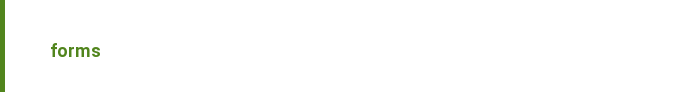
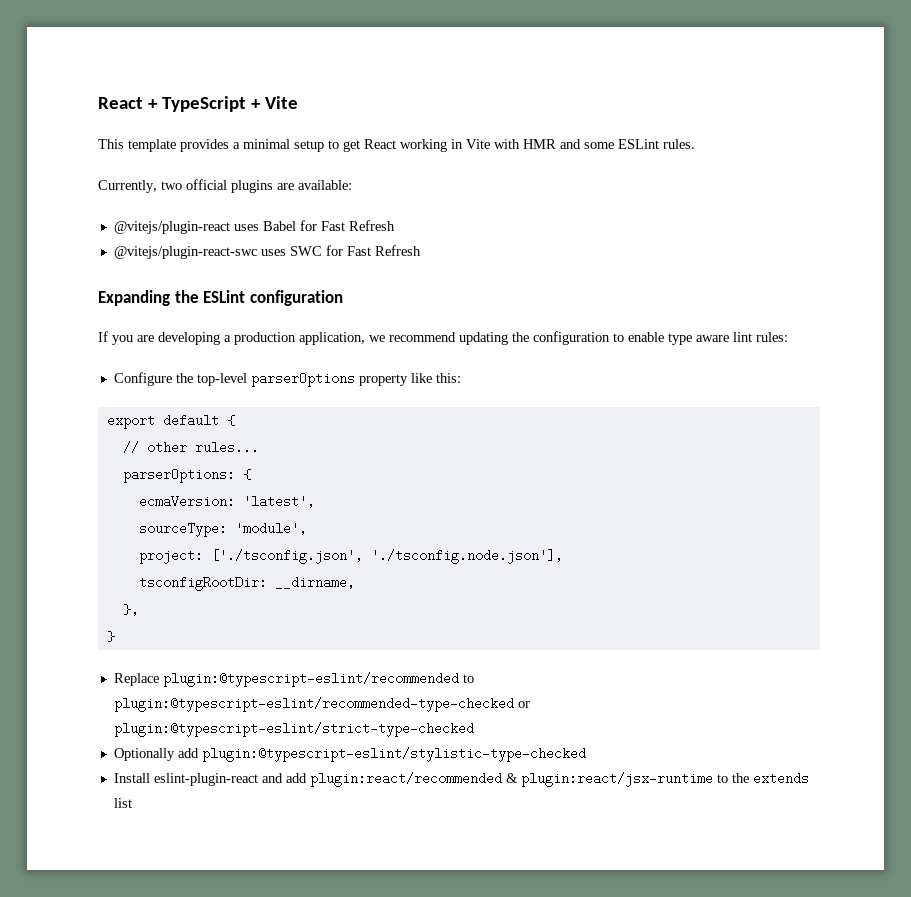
- forms
+ React + TypeScript + Vite
+ This template provides a minimal setup to get React working in Vite with HMR and some ESLint rules.
+ Currently, two official plugins are available:
+ @vitejs/plugin-react uses Babel for Fast Refresh
+ @vitejs/plugin-react-swc uses SWC for Fast Refresh
+ Expanding the ESLint configuration
+ If you are developing a production application, we recommend updating the configuration to enable type aware lint rules:
+ Configure the top-level parserOptions property like this:
+ export default {
+ // other rules...
+ parserOptions: {
+ ecmaVersion: 'latest',
+ sourceType: 'module',
+ project: ['./tsconfig.json', './tsconfig.node.json'],
+ tsconfigRootDir: __dirname,
+ },
+ }
+ Replace plugin:@typescript-eslint/recommended to plugin:@typescript-eslint/recommended-type-checked or plugin:@typescript-eslint/strict-type-checked
+ Optionally add plugin:@typescript-eslint/stylistic-type-checked
+ Install eslint-plugin-react and add plugin:react/recommended & plugin:react/jsx-runtime to the extends list

